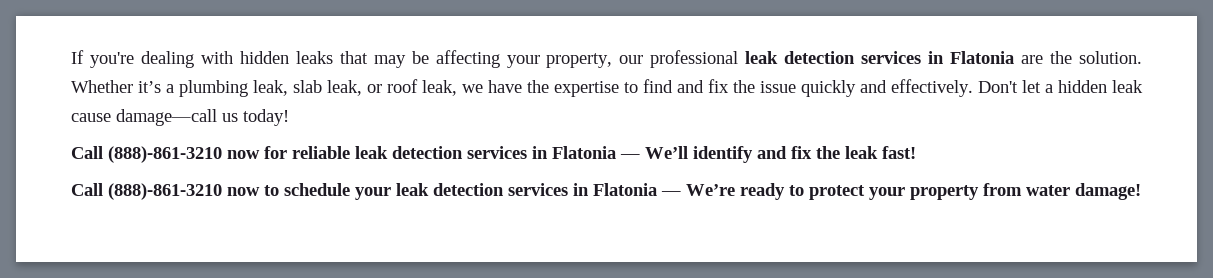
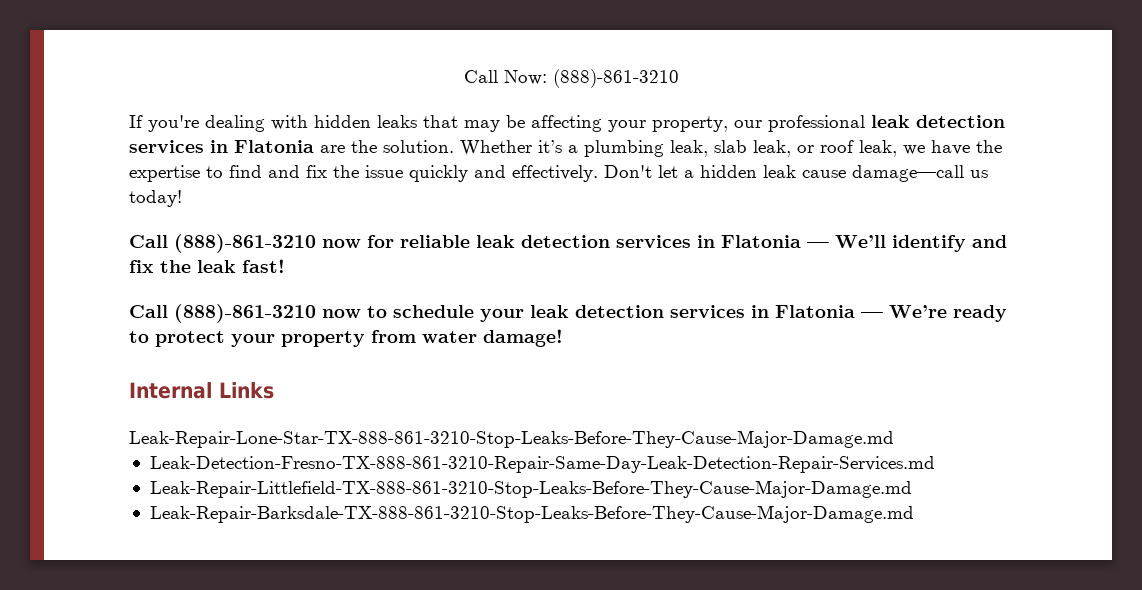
+ Call Now: (888)-861-3210
+ Internal Links
+ Leak-Repair-Lone-Star-TX-888-861-3210-Stop-Leaks-Before-They-Cause-Major-Damage.md
+ Leak-Detection-Fresno-TX-888-861-3210-Repair-Same-Day-Leak-Detection-Repair-Services.md
+ Leak-Repair-Littlefield-TX-888-861-3210-Stop-Leaks-Before-They-Cause-Major-Damage.md
+ Leak-Repair-Barksdale-TX-888-861-3210-Stop-Leaks-Before-They-Cause-Major-Damage.md

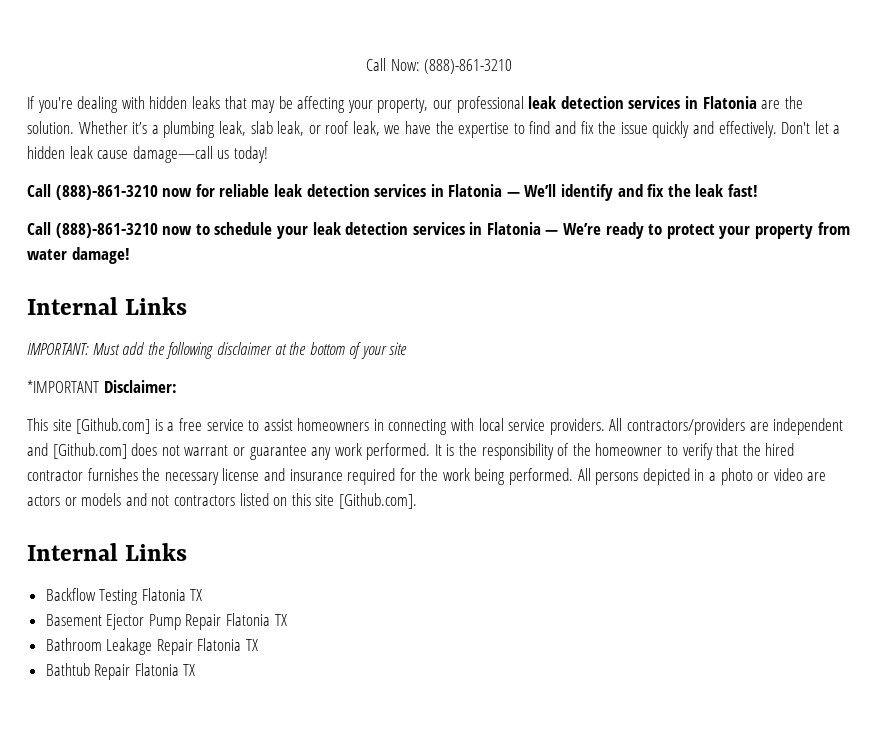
- Leak-Repair-Lone-Star-TX-888-861-3210-Stop-Leaks-Before-They-Cause-Major-Damage.md
- Leak-Detection-Fresno-TX-888-861-3210-Repair-Same-Day-Leak-Detection-Repair-Services.md
- Leak-Repair-Littlefield-TX-888-861-3210-Stop-Leaks-Before-They-Cause-Major-Damage.md
- Leak-Repair-Barksdale-TX-888-861-3210-Stop-Leaks-Before-They-Cause-Major-Damage.md
+ IMPORTANT: Must add the following disclaimer at the bottom of your site
+ *IMPORTANT Disclaimer:
+ This site [Github.com] is a free service to assist homeowners in connecting with local service providers. All contractors/providers are independent and [Github.com] does not warrant or guarantee any work performed. It is the responsibility of the homeowner to verify that the hired contractor furnishes the necessary license and insurance required for the work being performed. All persons depicted in a photo or video are actors or models and not contractors listed on this site [Github.com].
+ Internal Links
+ Backflow Testing Flatonia TX
+ Basement Ejector Pump Repair Flatonia TX
+ Bathroom Leakage Repair Flatonia TX
+ Bathtub Repair Flatonia TX

